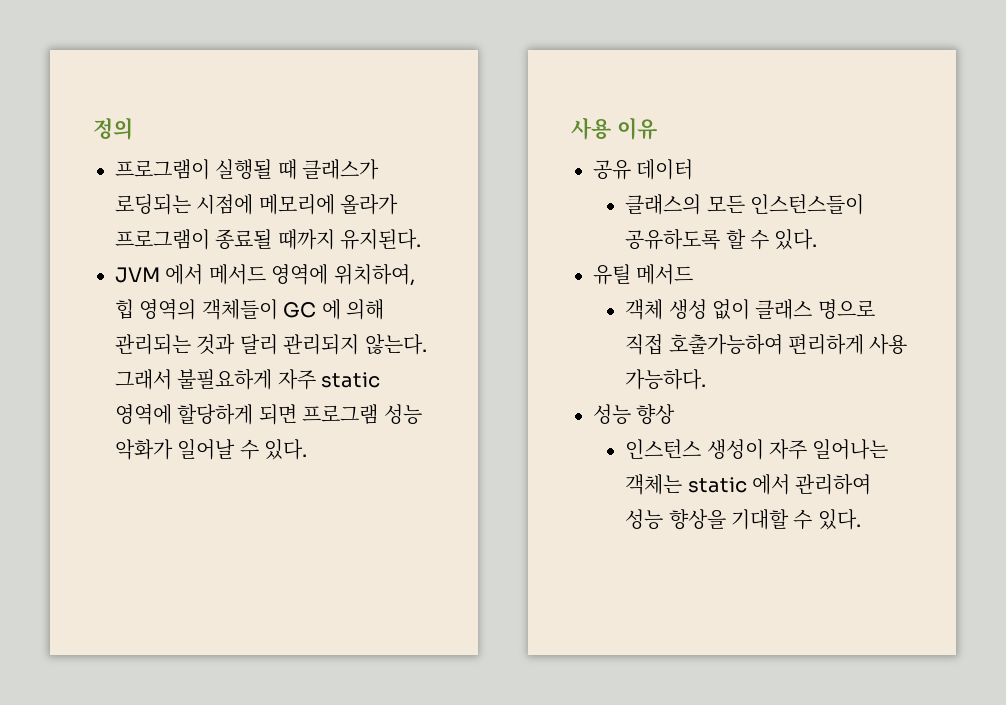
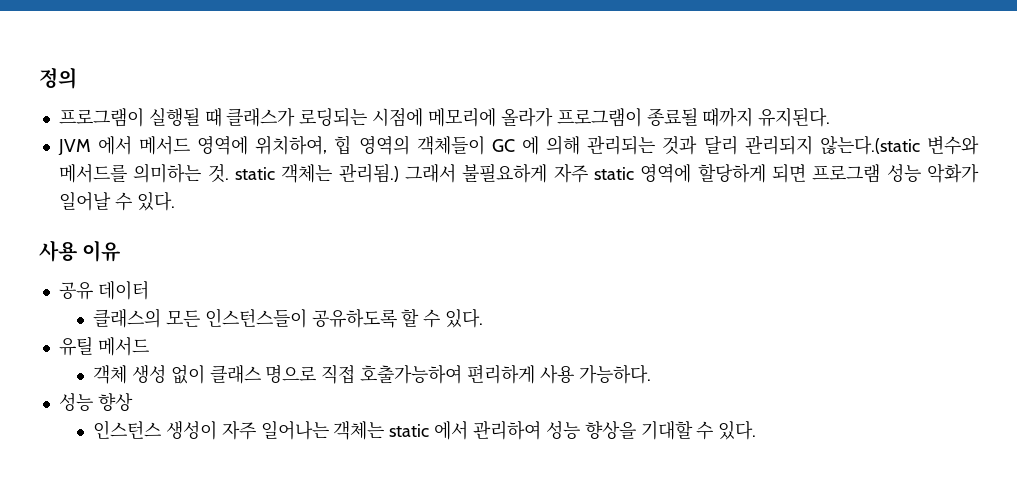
- JVM 에서 메서드 영역에 위치하여, 힙 영역의 객체들이 GC 에 의해 관리되는 것과 달리 관리되지 않는다.
+ JVM 에서 메서드 영역에 위치하여, 힙 영역의 객체들이 GC 에 의해 관리되는 것과 달리 관리되지 않는다.(static 변수와 메서드를 의미하는 것. static 객체는 관리됨.)

